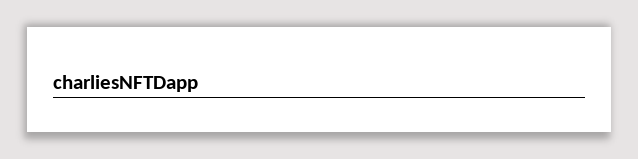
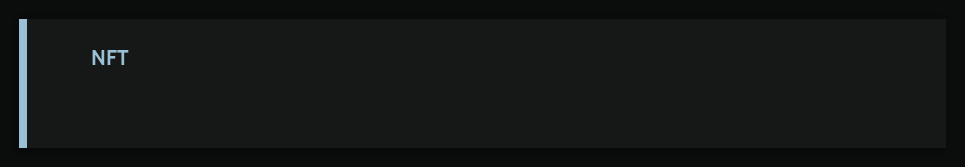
- charliesNFTDapp
+ NFT

